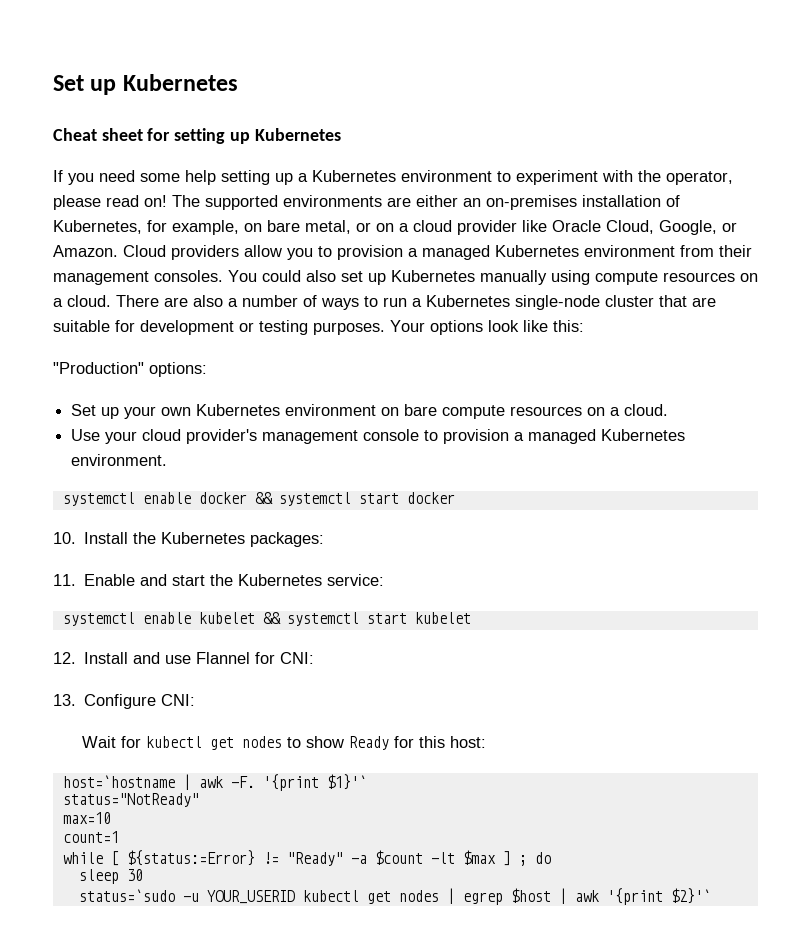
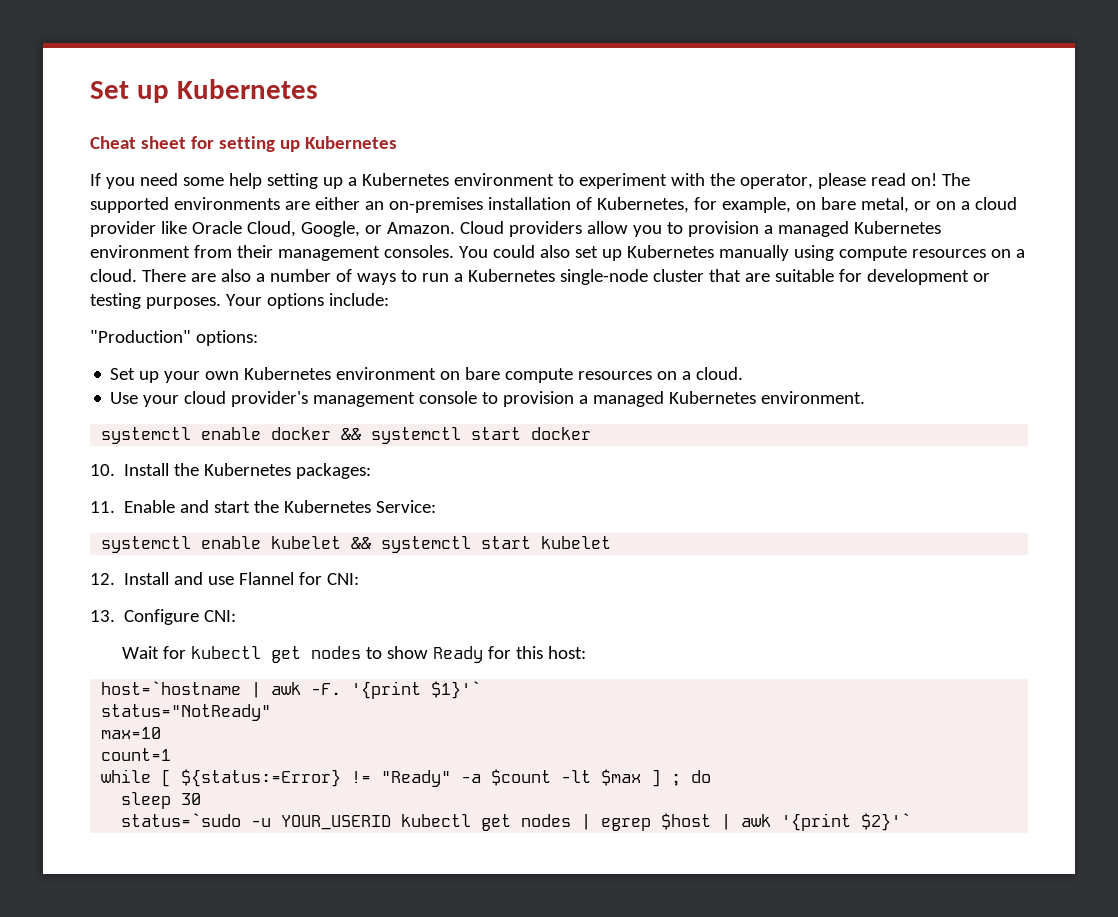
- Your options look like this:
+ Your options include:
- 11. Enable and start the Kubernetes service:
+ 11. Enable and start the Kubernetes Service:

